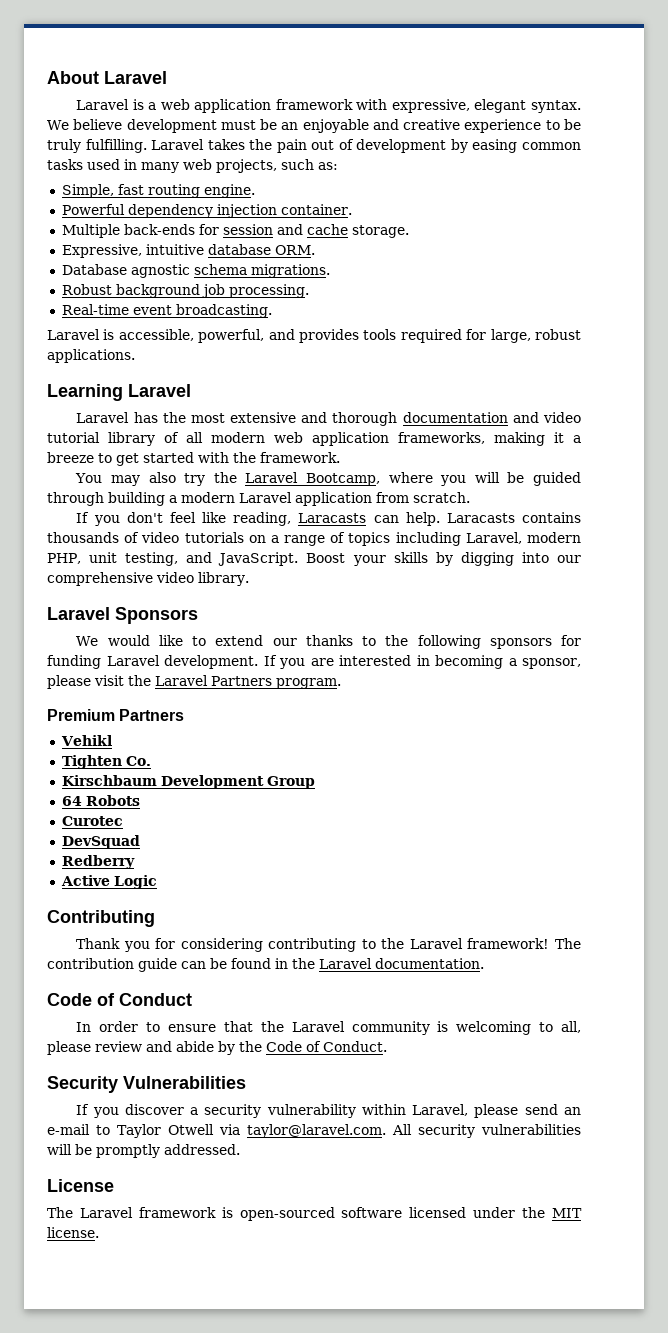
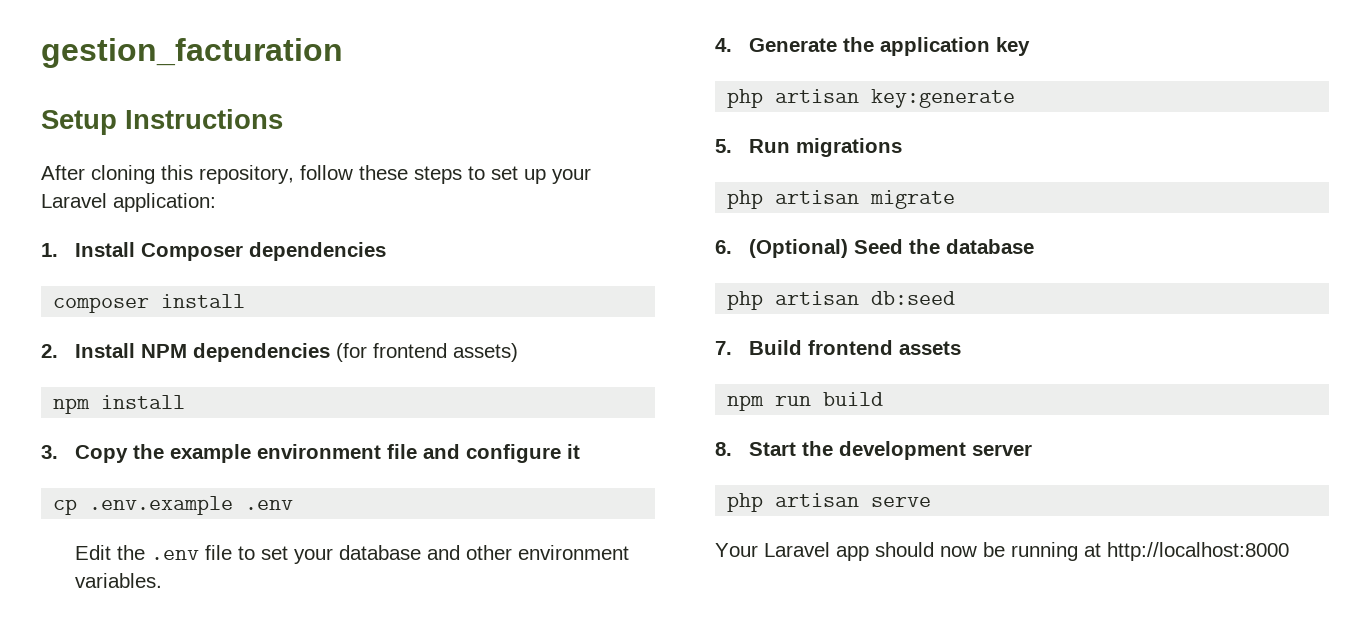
- About Laravel
- Laravel is a web application framework with expressive, elegant syntax. We believe development must be an enjoyable and creative experience to be truly fulfilling. Laravel takes the pain out of development by easing common tasks used in many web projects, such as:
- Simple, fast routing engine.
- Powerful dependency injection container.
- Multiple back-ends for session and cache storage.
- Expressive, intuitive database ORM.
- Database agnostic schema migrations.
- Robust background job processing.
- Real-time event broadcasting.
- Laravel is accessible, powerful, and provides tools required for large, robust applications.
- Learning Laravel
- Laravel has the most extensive and thorough documentation and video tutorial library of all modern web application frameworks, making it a breeze to get started with the framework.
- You may also try the Laravel Bootcamp, where you will be guided through building a modern Laravel application from scratch.
- If you don't feel like reading, Laracasts can help. Laracasts contains thousands of video tutorials on a range of topics including Laravel, modern PHP, unit testing, and JavaScript. Boost your skills by digging into our comprehensive video library.
- Laravel Sponsors
- We would like to extend our thanks to the following sponsors for funding Laravel development. If you are interested in becoming a sponsor, please visit the Laravel Partners program.
- Premium Partners
- Vehikl
- Tighten Co.
- Kirschbaum Development Group
- 64 Robots
- Curotec
- DevSquad
- Redberry
- Active Logic
- Contributing
- Thank you for considering contributing to the Laravel framework! The contribution guide can be found in the Laravel documentation.
- Code of Conduct
- In order to ensure that the Laravel community is welcoming to all, please review and abide by the Code of Conduct.
- Security Vulnerabilities
- If you discover a security vulnerability within Laravel, please send an e-mail to Taylor Otwell via taylor@laravel.com. All security vulnerabilities will be promptly addressed.
- License
- The Laravel framework is open-sourced software licensed under the MIT license.
+ gestion_facturation
+ Setup Instructions
+ After cloning this repository, follow these steps to set up your Laravel application:
+ 1. Install Composer dependencies
+ composer install
+ 2. Install NPM dependencies (for frontend assets)
+ npm install
+ 3. Copy the example environment file and configure it
+ cp .env.example .env
+ Edit the .env file to set your database and other environment variables.
+ 4. Generate the application key
+ php artisan key:generate
+ 5. Run migrations
+ php artisan migrate
+ 6. (Optional) Seed the database
+ php artisan db:seed
+ 7. Build frontend assets
+ npm run build
+ 8. Start the development server
+ php artisan serve
+ Your Laravel app should now be running at http://localhost:8000

